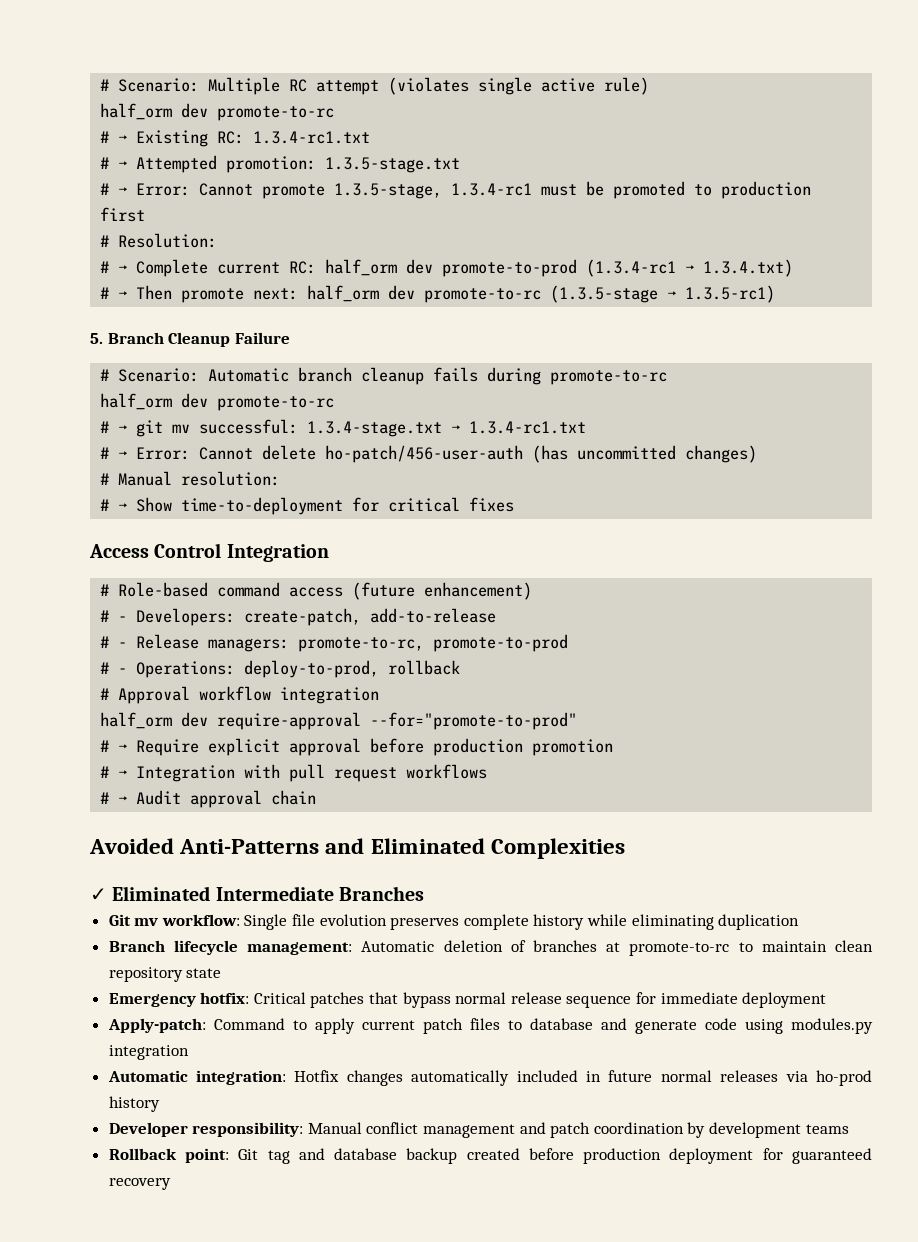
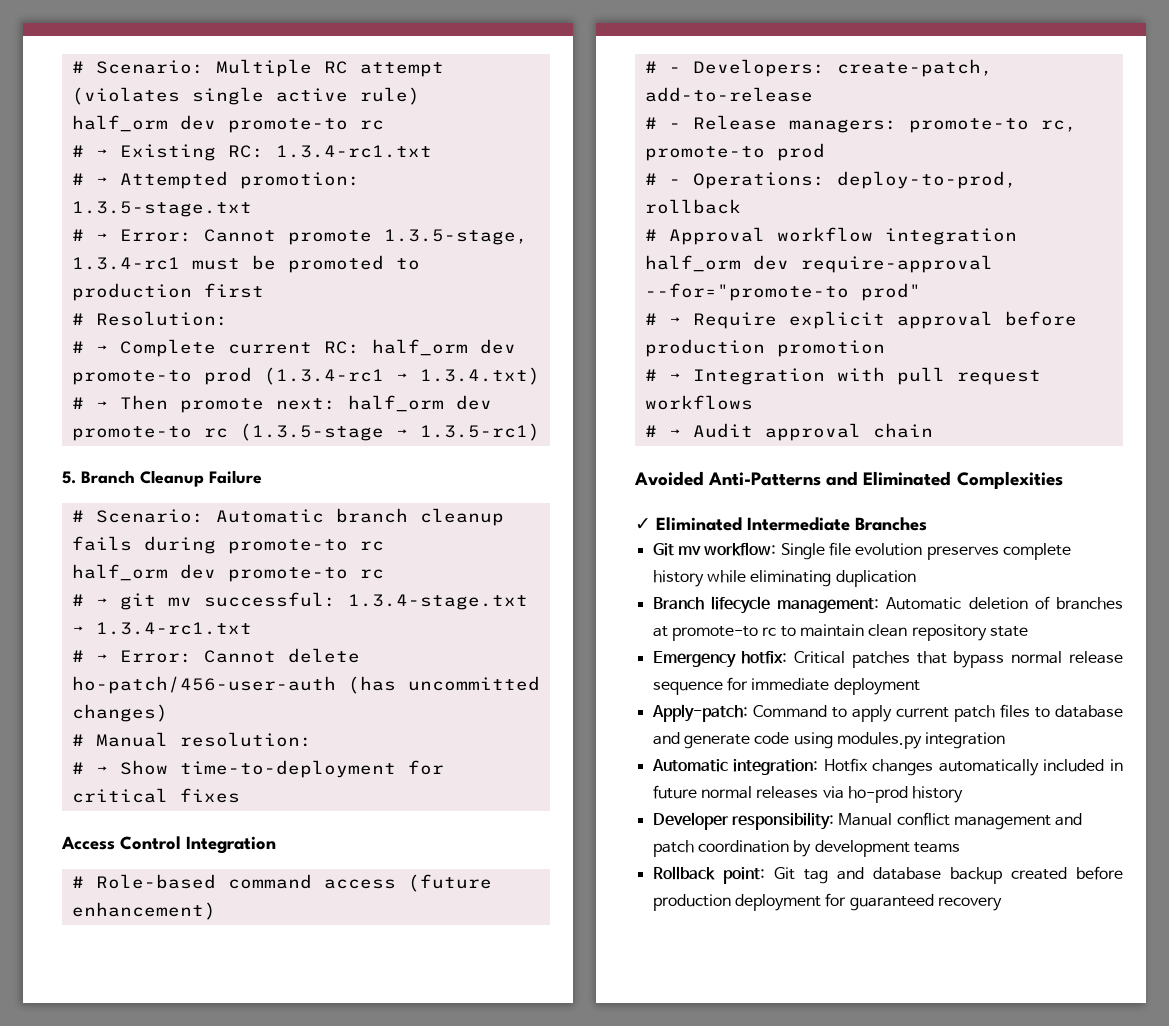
  # Scenario: Multiple RC attempt (violates single active rule)
- half_orm dev promote-to-rc
+ half_orm dev promote-to rc
- # → Complete current RC: half_orm dev promote-to-prod (1.3.4-rc1 → 1.3.4.txt)
+ # → Complete current RC: half_orm dev promote-to prod (1.3.4-rc1 → 1.3.4.txt)
- # → Then promote next: half_orm dev promote-to-rc (1.3.5-stage → 1.3.5-rc1)
+ # → Then promote next: half_orm dev promote-to rc (1.3.5-stage → 1.3.5-rc1)
- # Scenario: Automatic branch cleanup fails during promote-to-rc
- half_orm dev promote-to-rc
+ # Scenario: Automatic branch cleanup fails during promote-to rc
+ half_orm dev promote-to rc
- # - Release managers: promote-to-rc, promote-to-prod
+ # - Release managers: promote-to rc, promote-to prod
- half_orm dev require-approval --for="promote-to-prod"
+ half_orm dev require-approval --for="promote-to prod"
- Branch lifecycle management: Automatic deletion of branches at promote-to-rc to maintain clean repository state
+ Branch lifecycle management: Automatic deletion of branches at promote-to rc to maintain clean repository state

